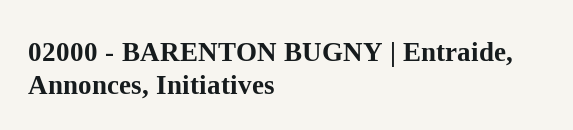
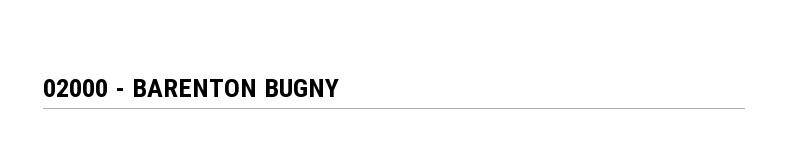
- 02000 - BARENTON BUGNY | Entraide, Annonces, Initiatives
+ 02000 - BARENTON BUGNY

